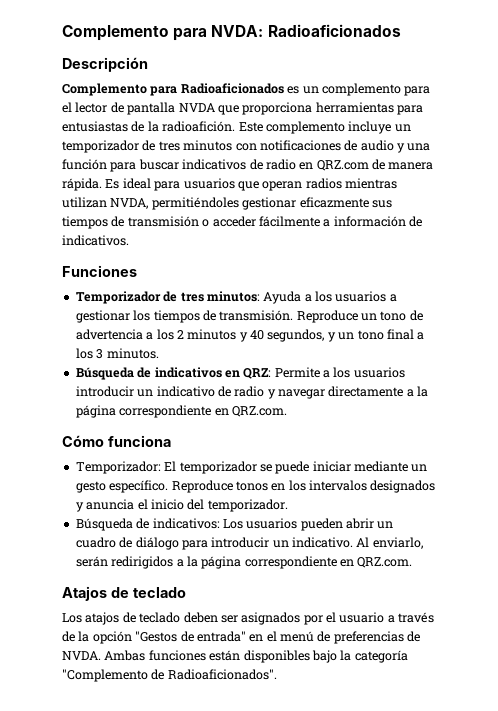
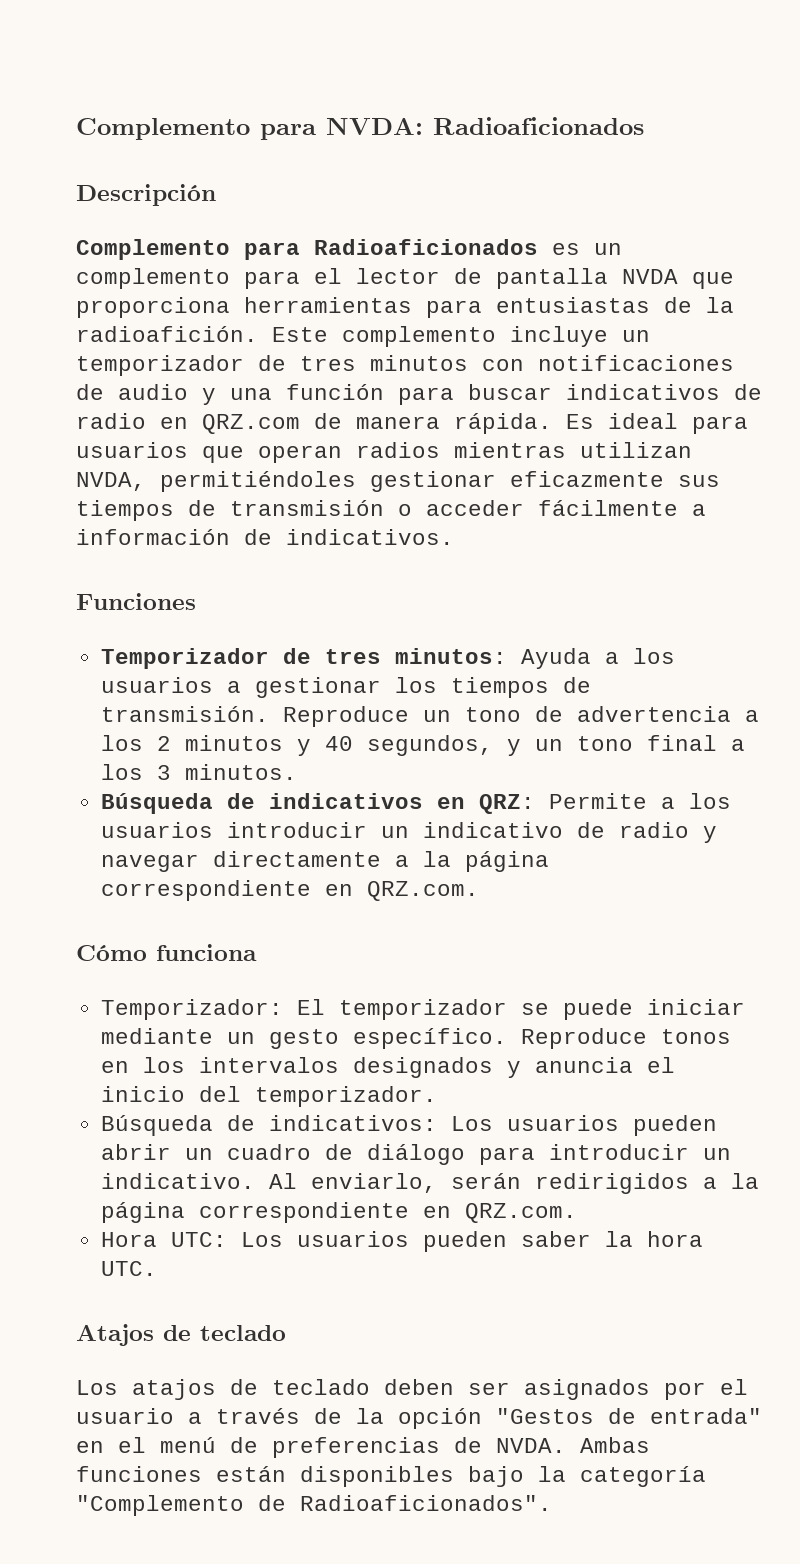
+ Hora UTC: Los usuarios pueden saber la hora UTC.

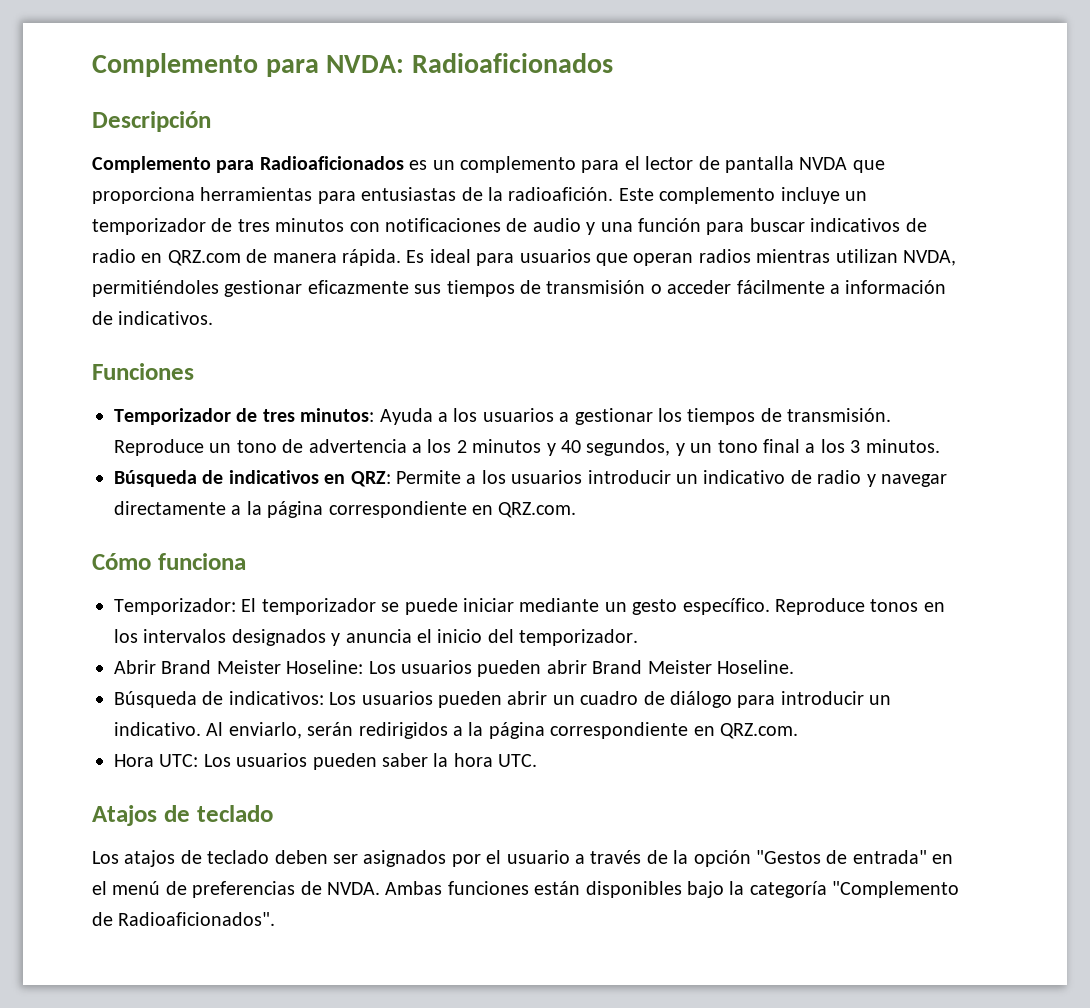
+ Abrir Brand Meister Hoseline: Los usuarios pueden abrir Brand Meister Hoseline.

